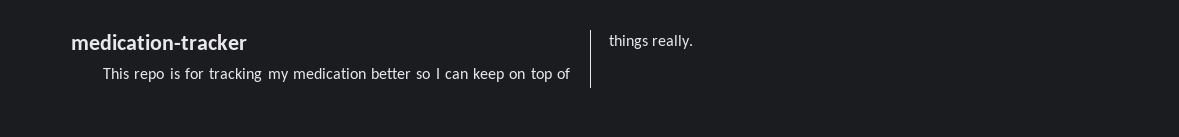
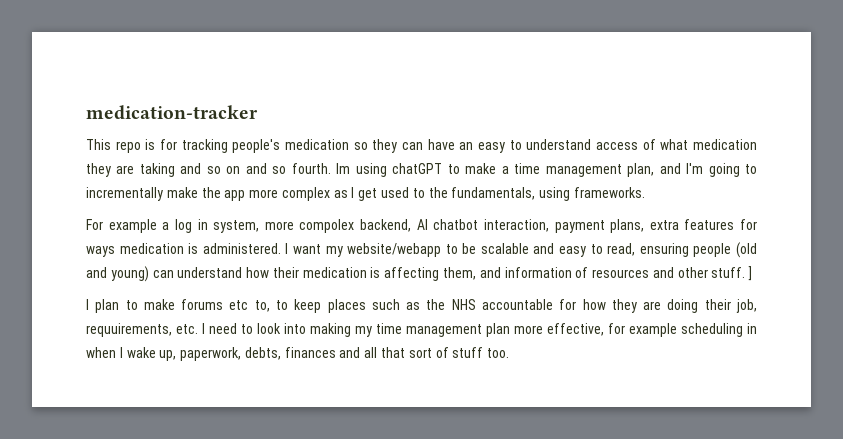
- This repo is for tracking my medication better so I can keep on top of things really.
+ This repo is for tracking people's medication so they can have an easy to understand access of what medication they are taking and so on and so fourth. Im using chatGPT to make a time management plan, and I'm going to incrementally make the app more complex as I get used to the fundamentals, using frameworks.
+ For example a log in system, more compolex backend, AI chatbot interaction, payment plans, extra features for ways medication is administered. I want my website/webapp to be scalable and easy to read, ensuring people (old and young) can understand how their medication is affecting them, and information of resources and other stuff. ]
+ I plan to make forums etc to, to keep places such as the NHS accountable for how they are doing their job, requuirements, etc. I need to look into making my time management plan more effective, for example scheduling in when I wake up, paperwork, debts, finances and all that sort of stuff too.

